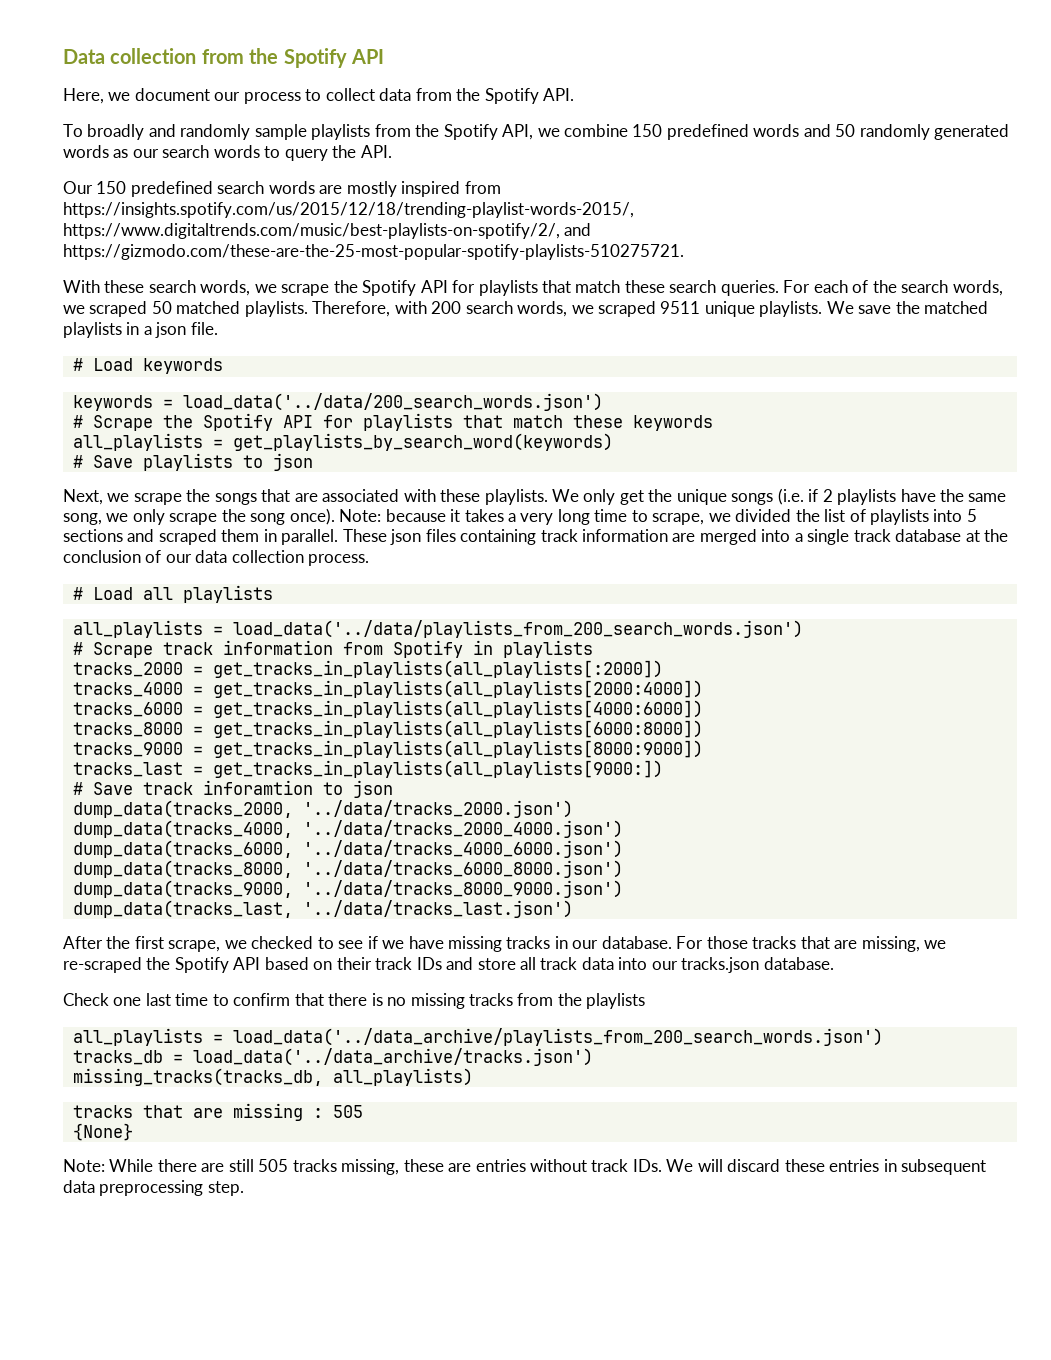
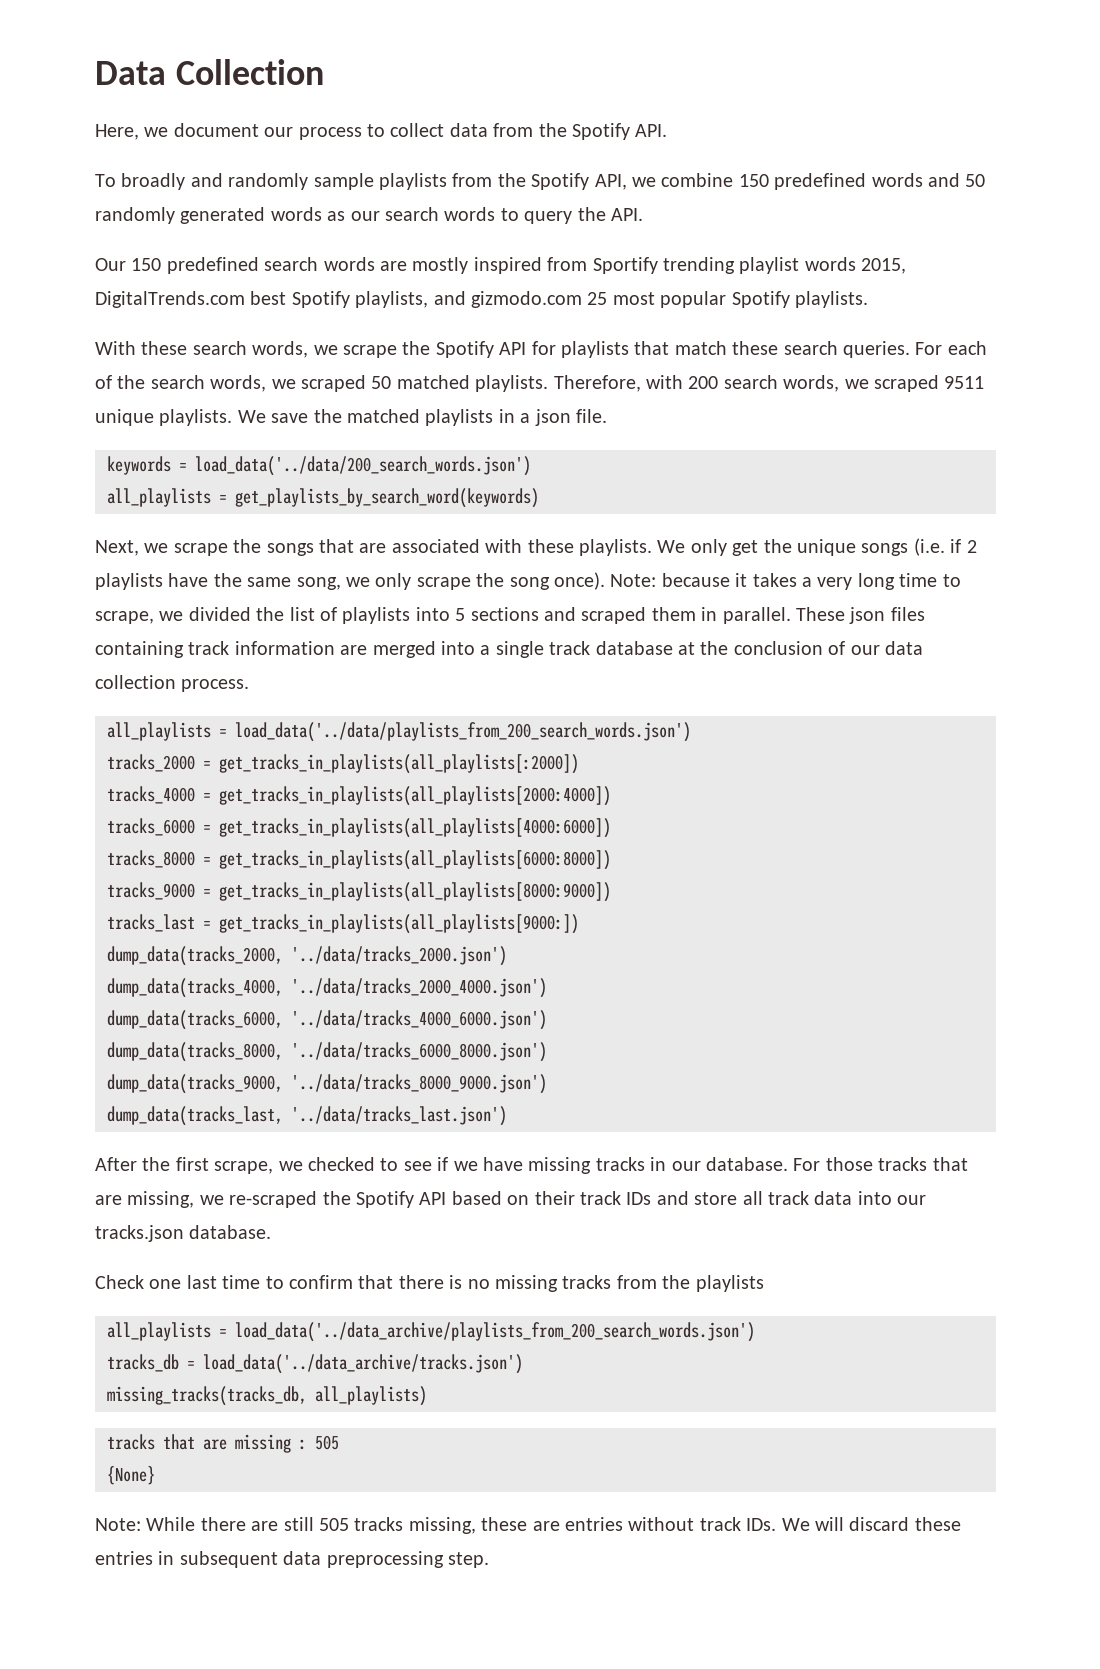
- Data collection from the Spotify API
+ Data Collection
- Our 150 predefined search words are mostly inspired from https://insights.spotify.com/us/2015/12/18/trending-playlist-words-2015/, https://www.digitaltrends.com/music/best-playlists-on-spotify/2/, and https://gizmodo.com/these-are-the-25-most-popular-spotify-playlists-510275721.
+ Our 150 predefined search words are mostly inspired from Sportify trending playlist words 2015, DigitalTrends.com best Spotify playlists, and gizmodo.com 25 most popular Spotify playlists.
- # Load keywords
- # Scrape the Spotify API for playlists that match these keywords
  all_playlists = get_playlists_by_search_word(keywords)
- # Save playlists to json
- # Load all playlists
- # Scrape track information from Spotify in playlists
- # Save track inforamtion to json

